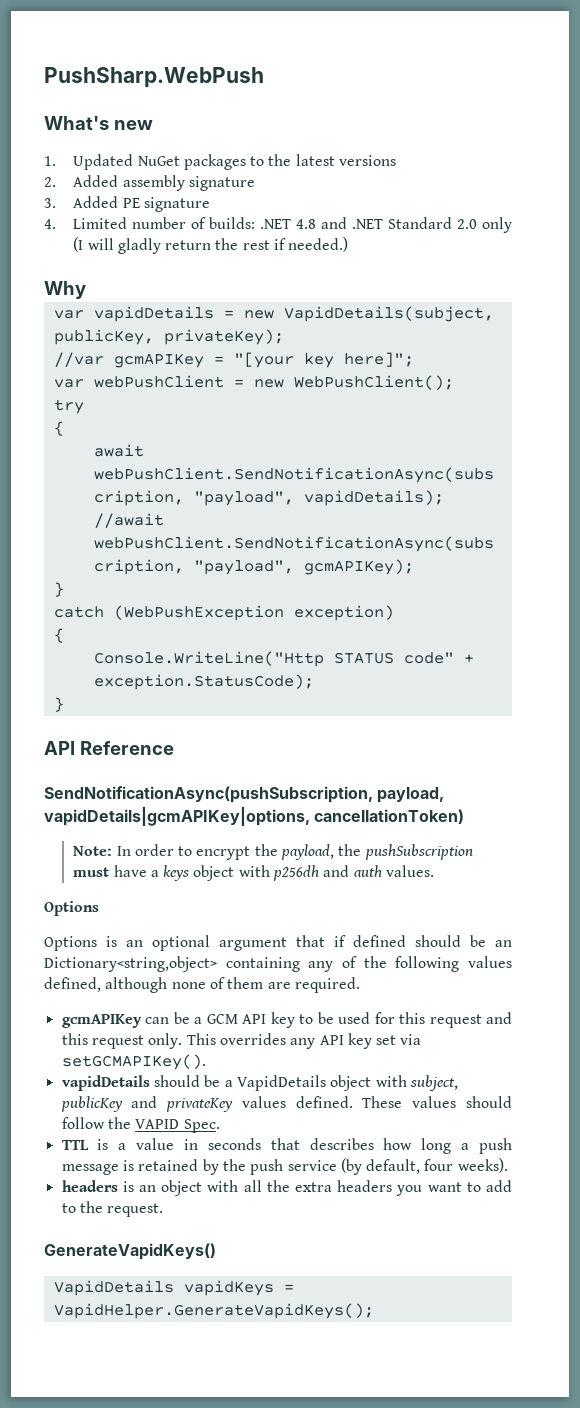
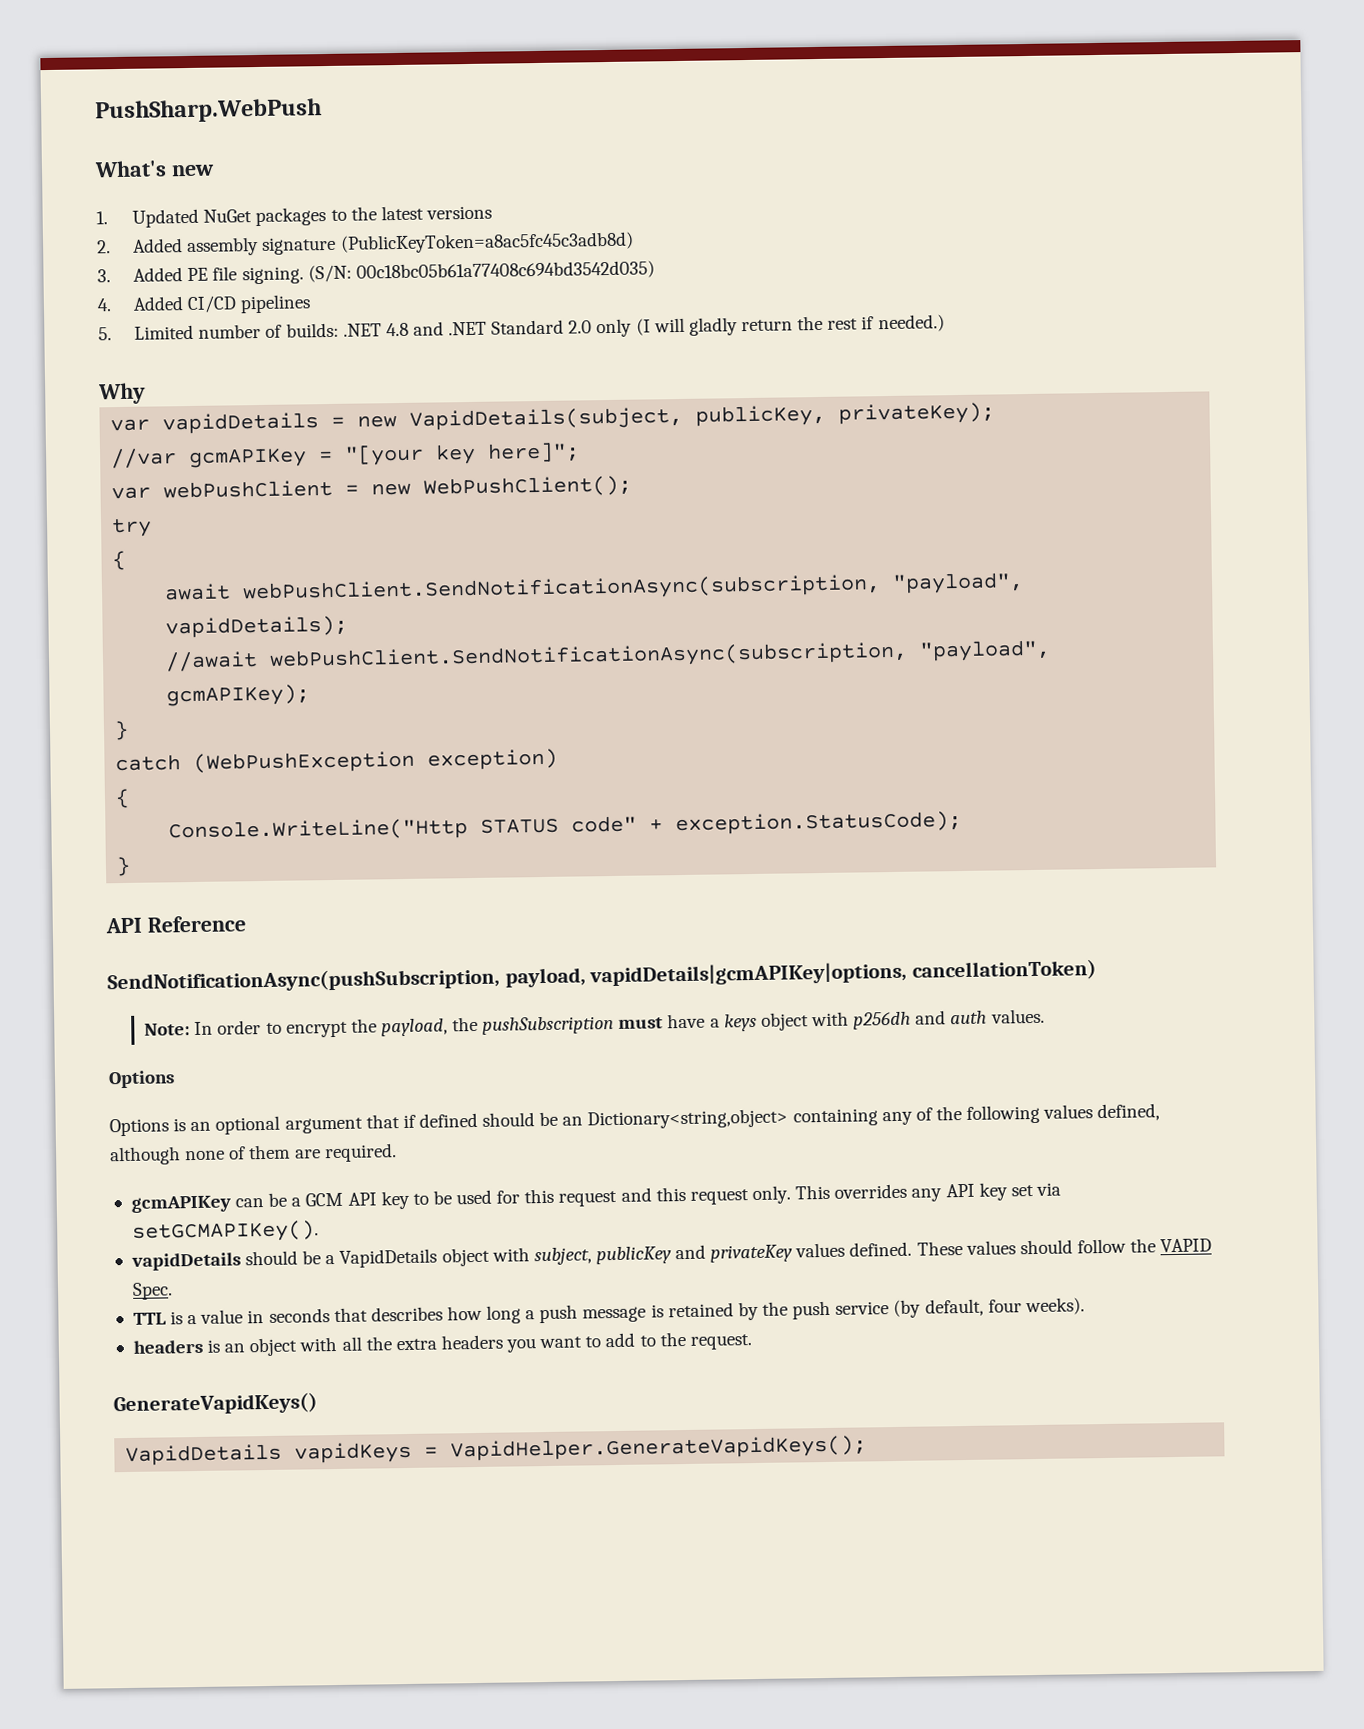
- 2. Added assembly signature
+ 2. Added assembly signature (PublicKeyToken=a8ac5fc45c3adb8d)
- 3. Added PE signature
- 4. Limited number of builds: .NET 4.8 and .NET Standard 2.0 only (I will gladly return the rest if needed.)
+ 3. Added PE file signing. (S/N: 00c18bc05b61a77408c694bd3542d035)
+ 4. Added CI/CD pipelines
+ 5. Limited number of builds: .NET 4.8 and .NET Standard 2.0 only (I will gladly return the rest if needed.)

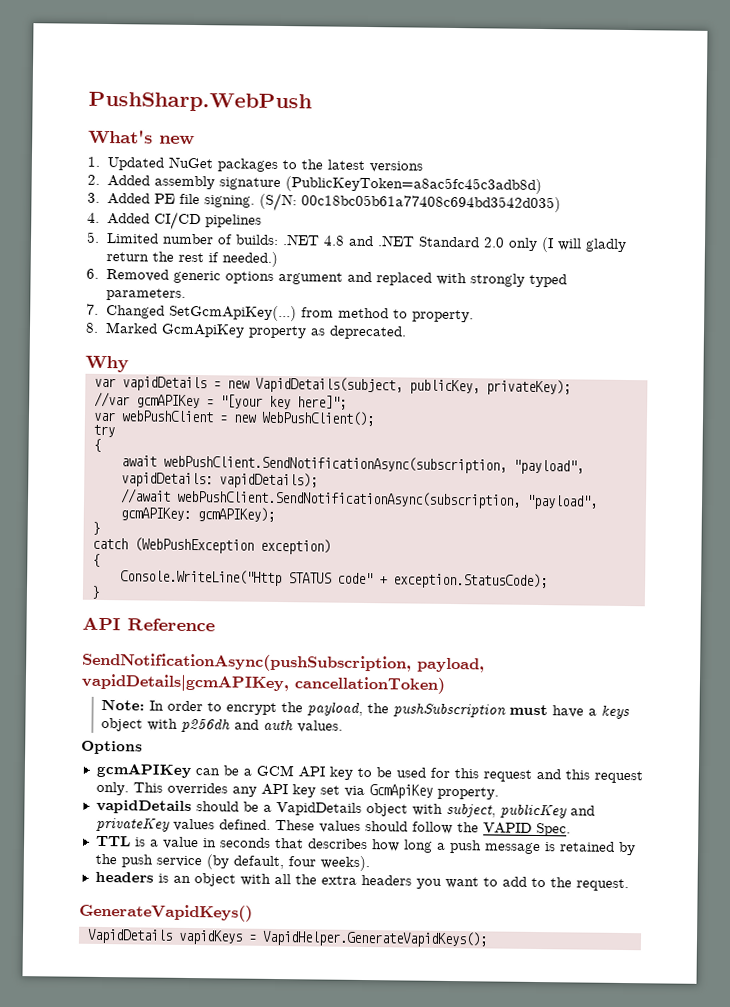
+ 6. Removed generic options argument and replaced with strongly typed parameters.
+ 7. Changed SetGcmApiKey(...) from method to property.
+ 8. Marked GcmApiKey property as deprecated.
- await webPushClient.SendNotificationAsync(subscription, "payload", vapidDetails);
+ await webPushClient.SendNotificationAsync(subscription, "payload", vapidDetails: vapidDetails);
- //await webPushClient.SendNotificationAsync(subscription, "payload", gcmAPIKey);
+ //await webPushClient.SendNotificationAsync(subscription, "payload", gcmAPIKey: gcmAPIKey);
- SendNotificationAsync(pushSubscription, payload, vapidDetails|gcmAPIKey|options, cancellationToken)
+ SendNotificationAsync(pushSubscription, payload, vapidDetails|gcmAPIKey, cancellationToken)
- Options is an optional argument that if defined should be an Dictionary<string,object> containing any of the following values defined, although none of them are required.
- This overrides any API key set via setGCMAPIKey().
+ This overrides any API key set via GcmApiKey property.

